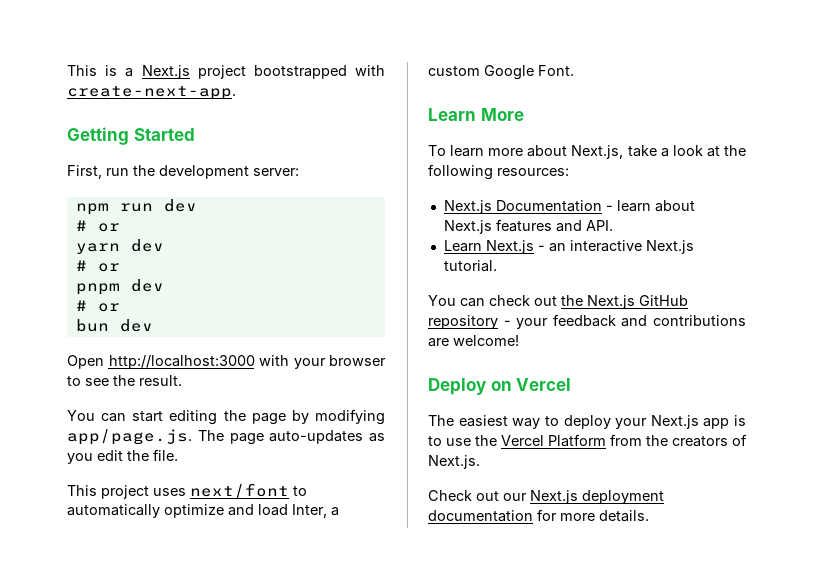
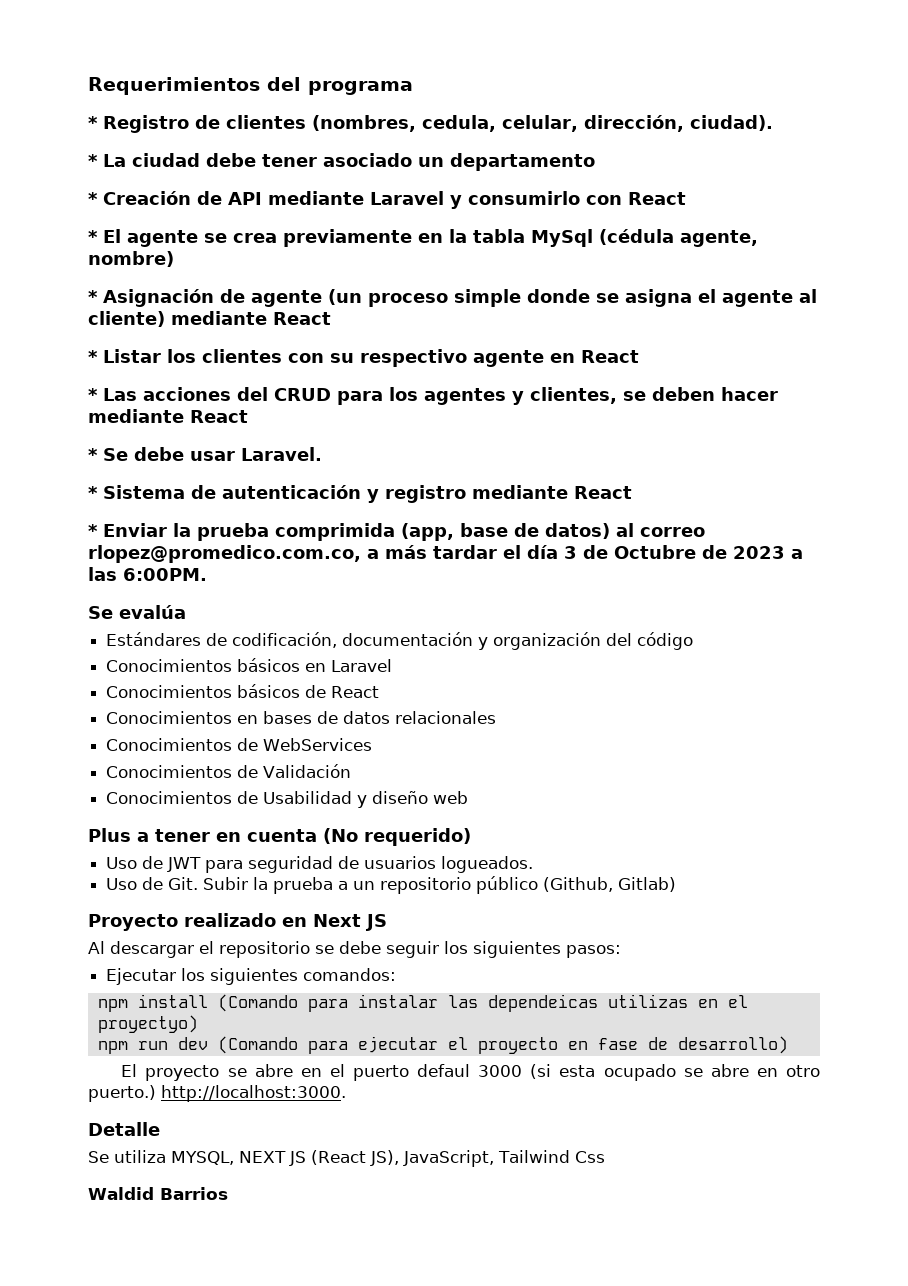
- This is a Next.js project bootstrapped with create-next-app.
- Getting Started
- First, run the development server:
- npm run dev
- # or
- yarn dev
- # or
- pnpm dev
- # or
- bun dev
- Open http://localhost:3000 with your browser to see the result.
- You can start editing the page by modifying app/page.js. The page auto-updates as you edit the file.
- This project uses next/font to automatically optimize and load Inter, a custom Google Font.
- Learn More
- To learn more about Next.js, take a look at the following resources:
- Next.js Documentation - learn about Next.js features and API.
- Learn Next.js - an interactive Next.js tutorial.
- You can check out the Next.js GitHub repository - your feedback and contributions are welcome!
- Deploy on Vercel
- The easiest way to deploy your Next.js app is to use the Vercel Platform from the creators of Next.js.
- Check out our Next.js deployment documentation for more details.
+ Requerimientos del programa
+ * Registro de clientes (nombres, cedula, celular, dirección, ciudad).
+ * La ciudad debe tener asociado un departamento
+ * Creación de API mediante Laravel y consumirlo con React
+ * El agente se crea previamente en la tabla MySql (cédula agente, nombre)
+ * Asignación de agente (un proceso simple donde se asigna el agente al cliente) mediante React
+ * Listar los clientes con su respectivo agente en React
+ * Las acciones del CRUD para los agentes y clientes, se deben hacer mediante React
+ * Se debe usar Laravel.
+ * Sistema de autenticación y registro mediante React
+ * Enviar la prueba comprimida (app, base de datos) al correo rlopez@promedico.com.co, a más tardar el día 3 de Octubre de 2023 a las 6:00PM.
+ Se evalúa
+ Estándares de codificación, documentación y organización del código
+ Conocimientos básicos en Laravel
+ Conocimientos básicos de React
+ Conocimientos en bases de datos relacionales
+ Conocimientos de WebServices
+ Conocimientos de Validación
+ Conocimientos de Usabilidad y diseño web
+ Plus a tener en cuenta (No requerido)
+ Uso de JWT para seguridad de usuarios logueados.
+ Uso de Git. Subir la prueba a un repositorio público (Github, Gitlab)
+ Proyecto realizado en Next JS
+ Al descargar el repositorio se debe seguir los siguientes pasos:
+ Ejecutar los siguientes comandos:
+ npm install (Comando para instalar las dependeicas utilizas en el proyectyo)
+ npm run dev (Comando para ejecutar el proyecto en fase de desarrollo)
+ El proyecto se abre en el puerto defaul 3000 (si esta ocupado se abre en otro puerto.) http://localhost:3000.
+ Detalle
+ Se utiliza MYSQL, NEXT JS (React JS), JavaScript, Tailwind Css
+ Waldid Barrios

